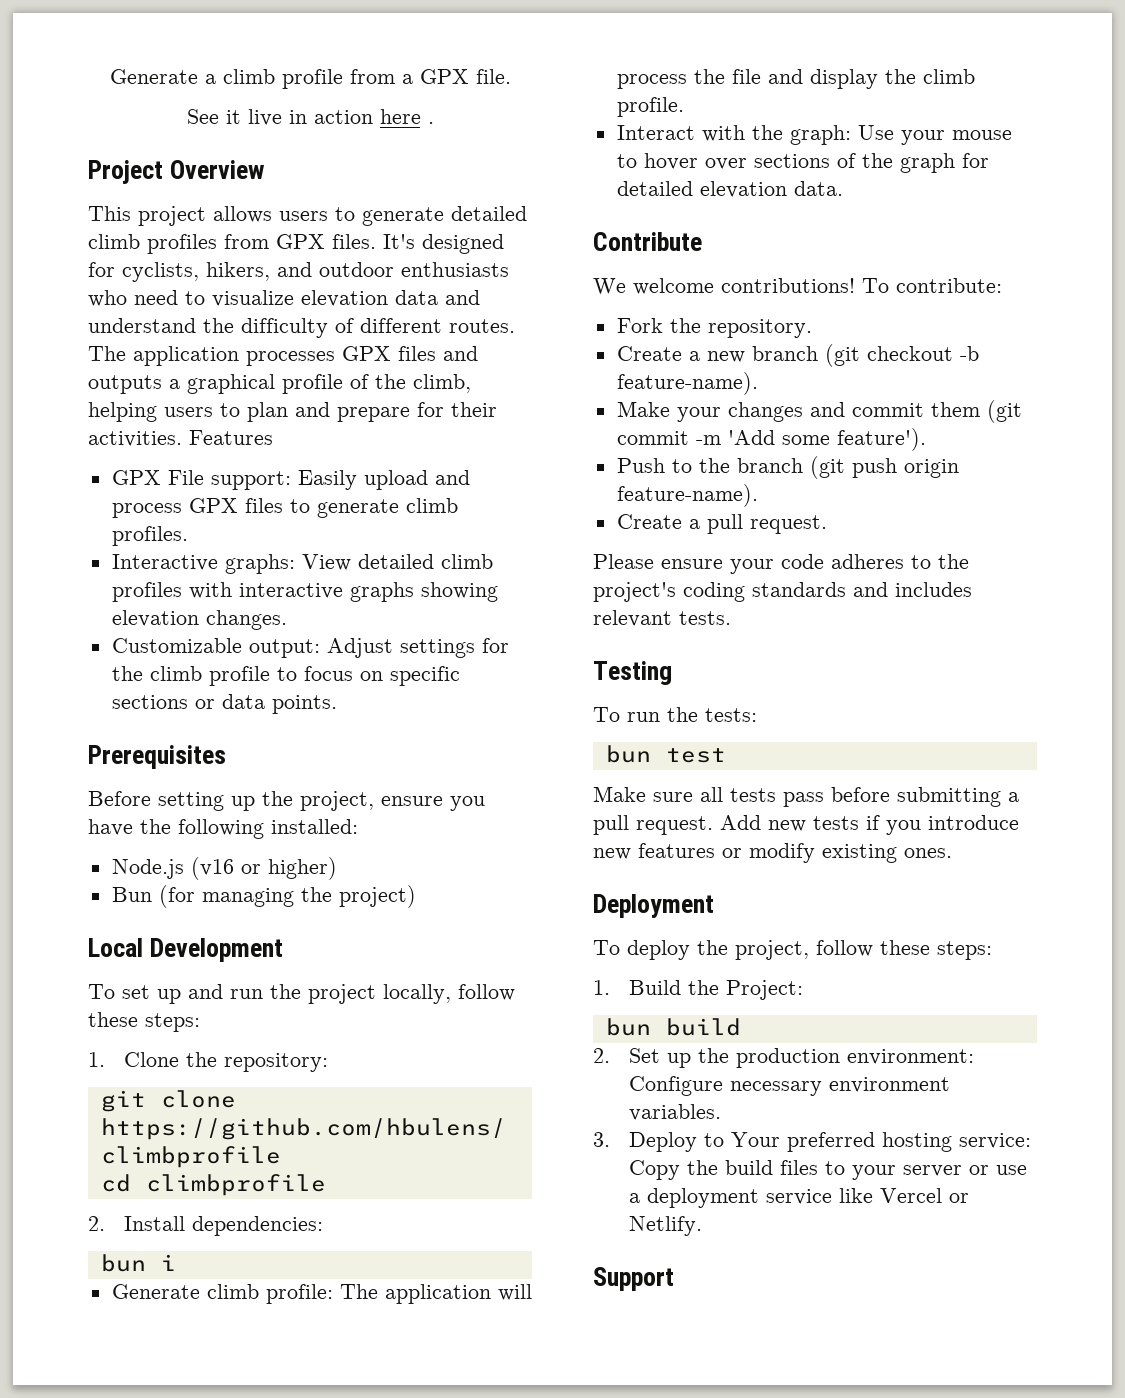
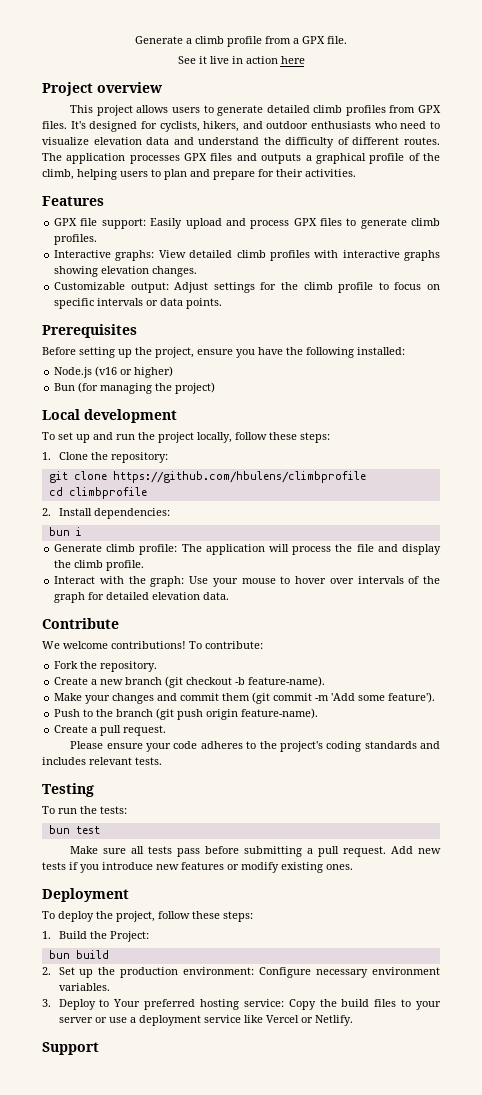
- See it live in action here .
+ See it live in action here
- Project Overview
+ Project overview
- The application processes GPX files and outputs a graphical profile of the climb, helping users to plan and prepare for their activities. Features
+ The application processes GPX files and outputs a graphical profile of the climb, helping users to plan and prepare for their activities.
+ Features
- GPX File support: Easily upload and process GPX files to generate climb profiles.
+ GPX file support: Easily upload and process GPX files to generate climb profiles.
- Customizable output: Adjust settings for the climb profile to focus on specific sections or data points.
+ Customizable output: Adjust settings for the climb profile to focus on specific intervals or data points.
- Local Development
+ Local development
- Interact with the graph: Use your mouse to hover over sections of the graph for detailed elevation data.
+ Interact with the graph: Use your mouse to hover over intervals of the graph for detailed elevation data.

